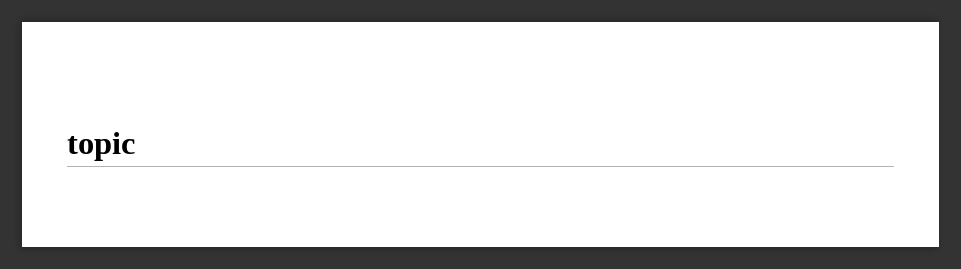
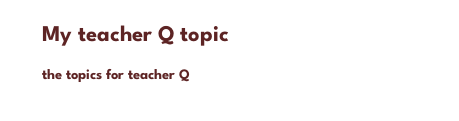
- topic
+ My teacher Q topic
+ the topics for teacher Q

